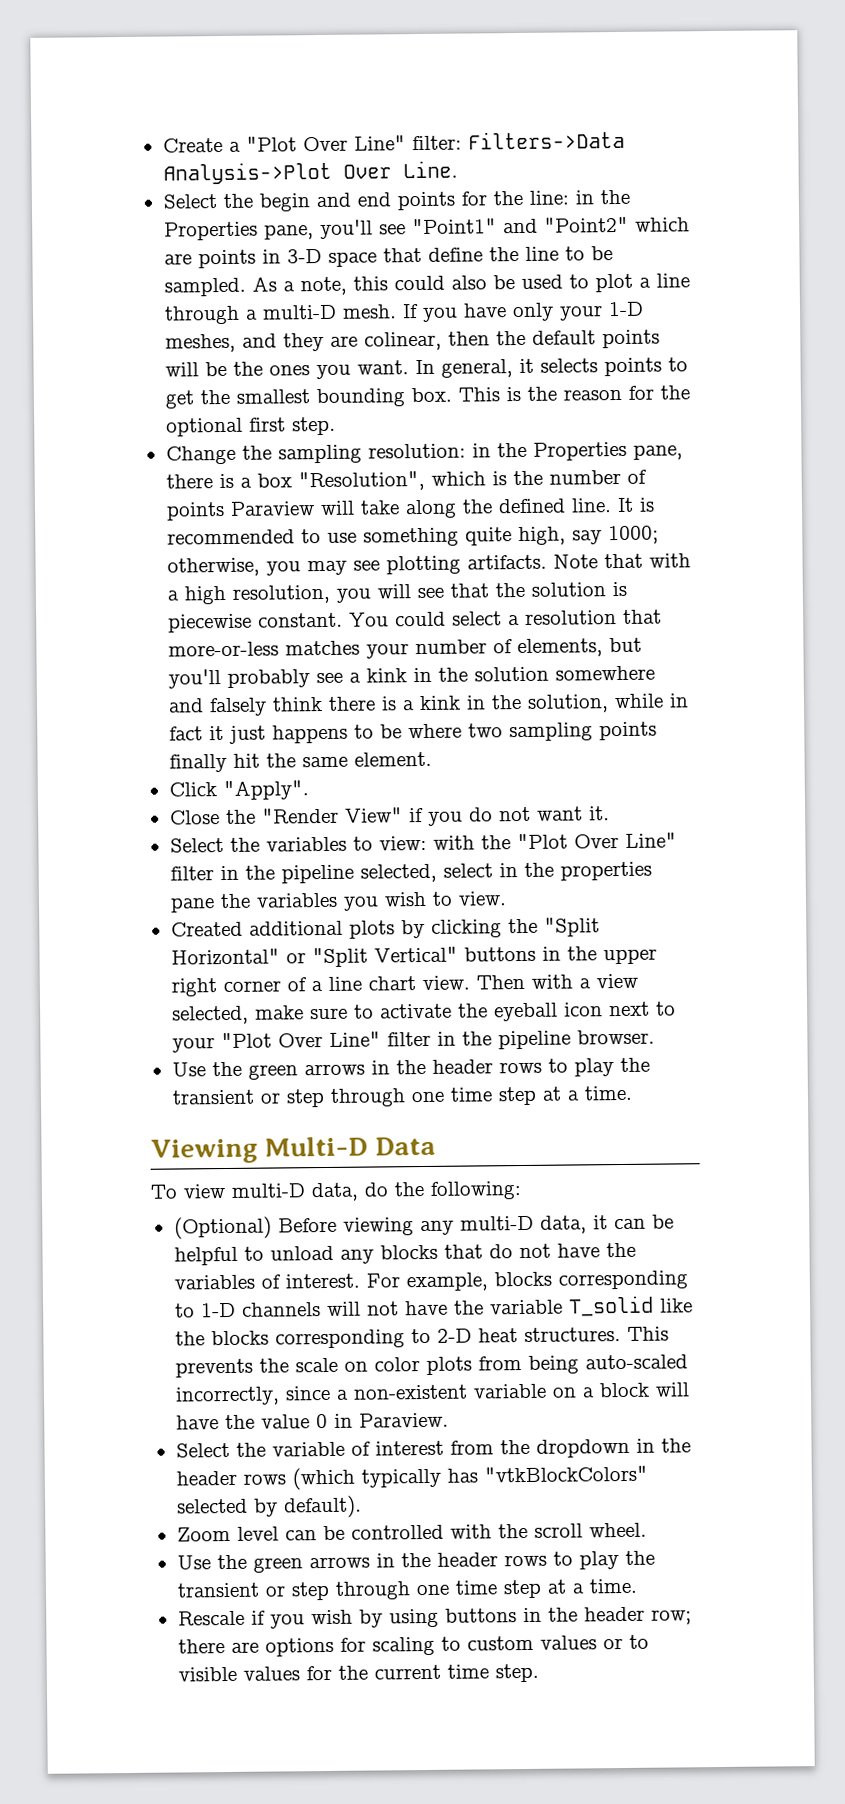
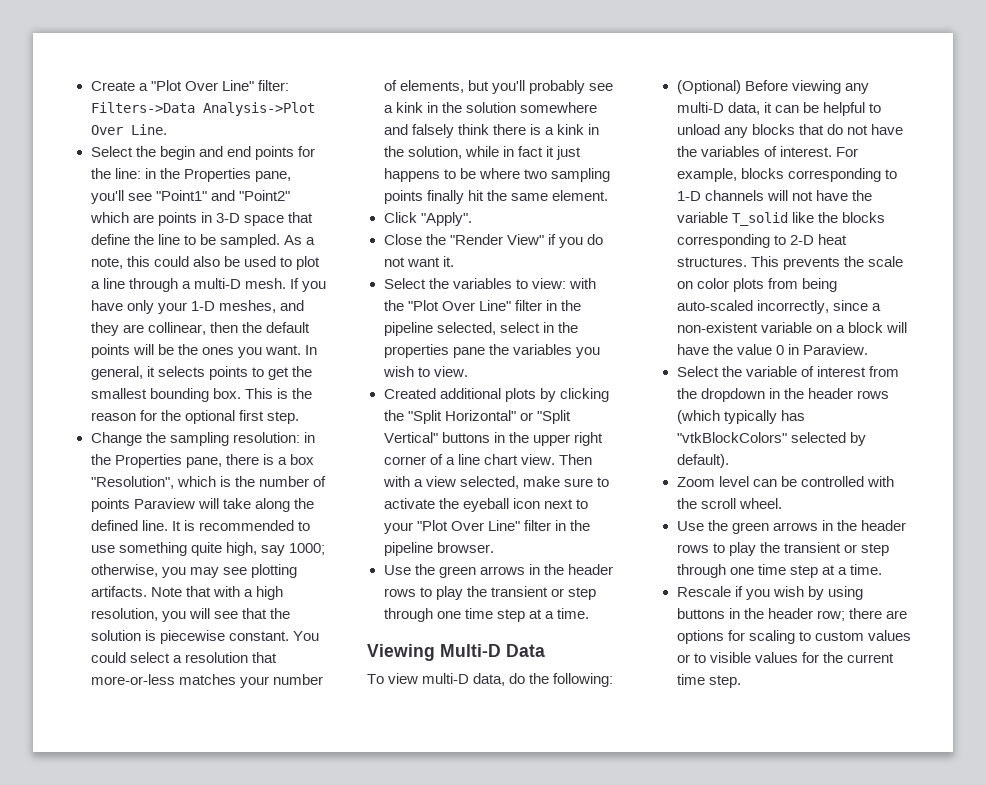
- If you have only your 1-D meshes, and they are colinear, then the default points will be the ones you want.
+ If you have only your 1-D meshes, and they are collinear, then the default points will be the ones you want.

